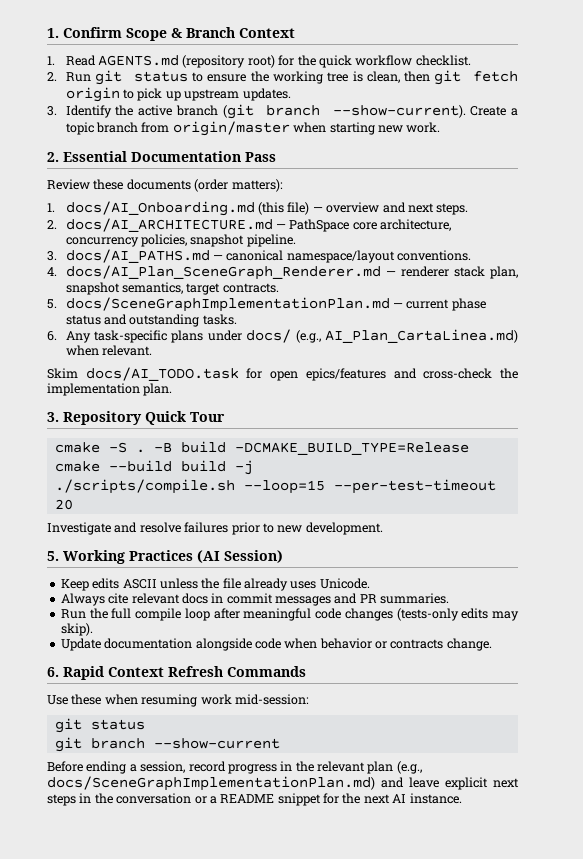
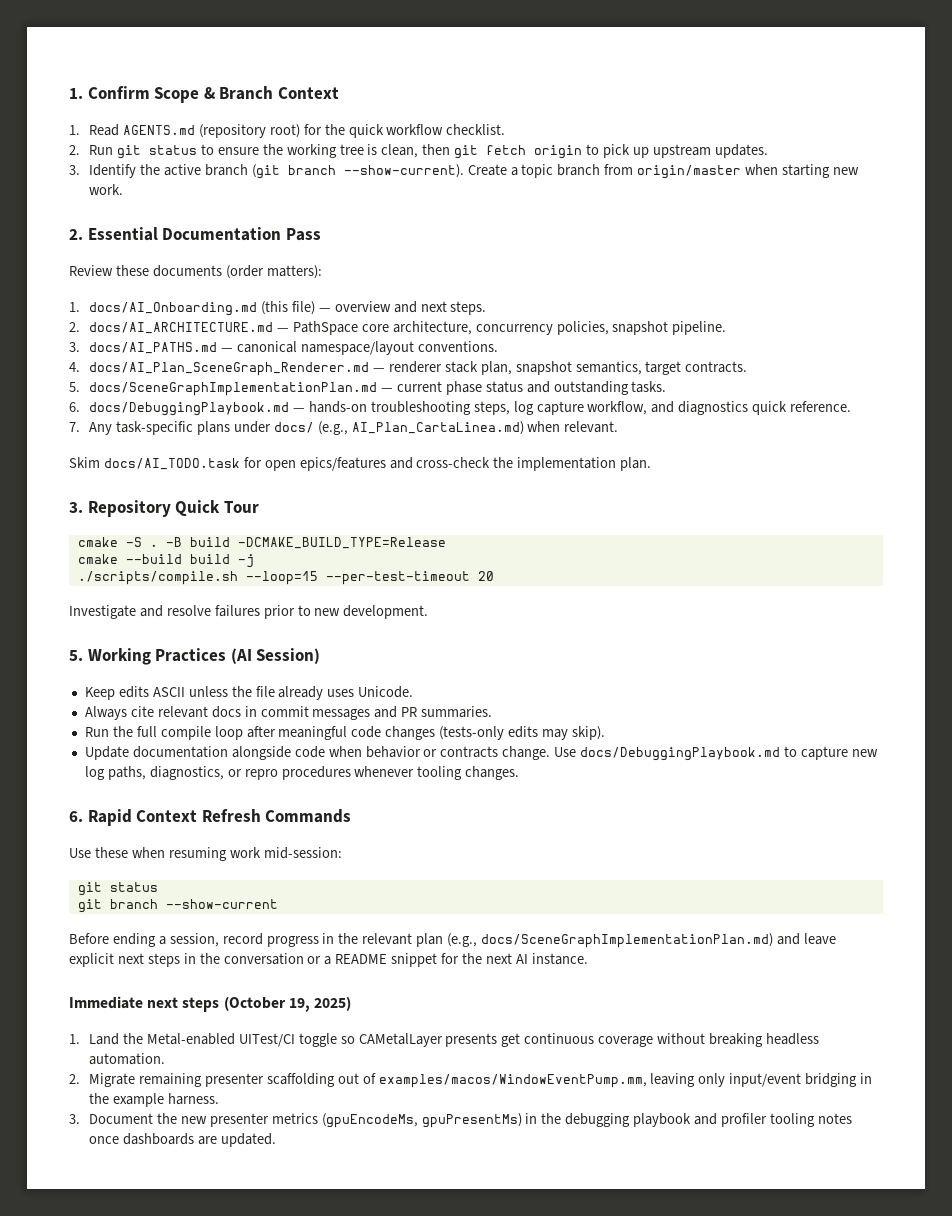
- 6. Any task-specific plans under docs/ (e.g., AI_Plan_CartaLinea.md) when relevant.
+ 6. docs/DebuggingPlaybook.md — hands-on troubleshooting steps, log capture workflow, and diagnostics quick reference.
+ 7. Any task-specific plans under docs/ (e.g., AI_Plan_CartaLinea.md) when relevant.
+ Use docs/DebuggingPlaybook.md to capture new log paths, diagnostics, or repro procedures whenever tooling changes.
+ Immediate next steps (October 19, 2025)
+ 1. Land the Metal-enabled UITest/CI toggle so CAMetalLayer presents get continuous coverage without breaking headless automation.
+ 2. Migrate remaining presenter scaffolding out of examples/macos/WindowEventPump.mm, leaving only input/event bridging in the example harness.
+ 3. Document the new presenter metrics (gpuEncodeMs, gpuPresentMs) in the debugging playbook and profiler tooling notes once dashboards are updated.

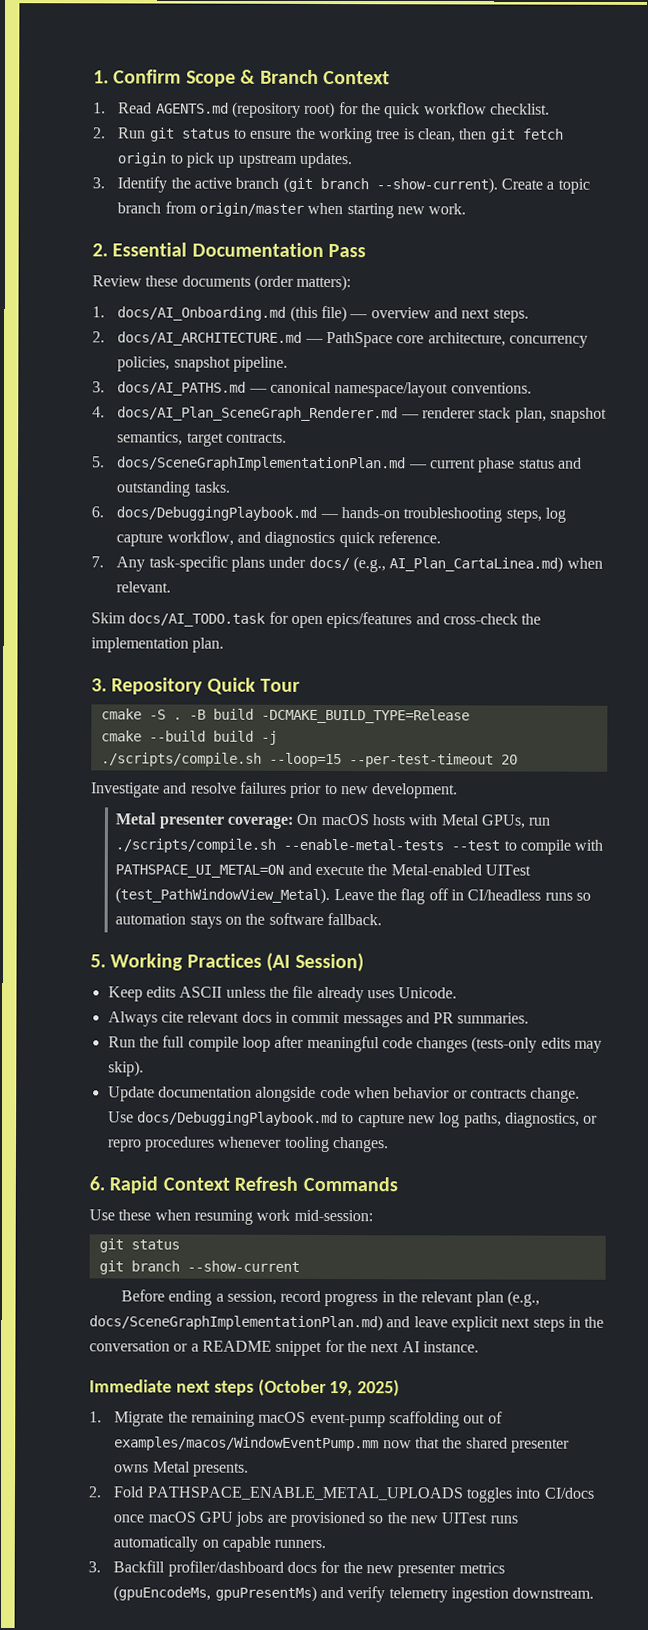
+ Metal presenter coverage: On macOS hosts with Metal GPUs, run ./scripts/compile.sh --enable-metal-tests --test to compile with PATHSPACE_UI_METAL=ON and execute the Metal-enabled UITest (test_PathWindowView_Metal). Leave the flag off in CI/headless runs so automation stays on the software fallback.
- 1. Land the Metal-enabled UITest/CI toggle so CAMetalLayer presents get continuous coverage without breaking headless automation.
- 2. Migrate remaining presenter scaffolding out of examples/macos/WindowEventPump.mm, leaving only input/event bridging in the example harness.
- 3. Document the new presenter metrics (gpuEncodeMs, gpuPresentMs) in the debugging playbook and profiler tooling notes once dashboards are updated.
+ 1. Migrate the remaining macOS event-pump scaffolding out of examples/macos/WindowEventPump.mm now that the shared presenter owns Metal presents.
+ 2. Fold PATHSPACE_ENABLE_METAL_UPLOADS toggles into CI/docs once macOS GPU jobs are provisioned so the new UITest runs automatically on capable runners.
+ 3. Backfill profiler/dashboard docs for the new presenter metrics (gpuEncodeMs, gpuPresentMs) and verify telemetry ingestion downstream.

